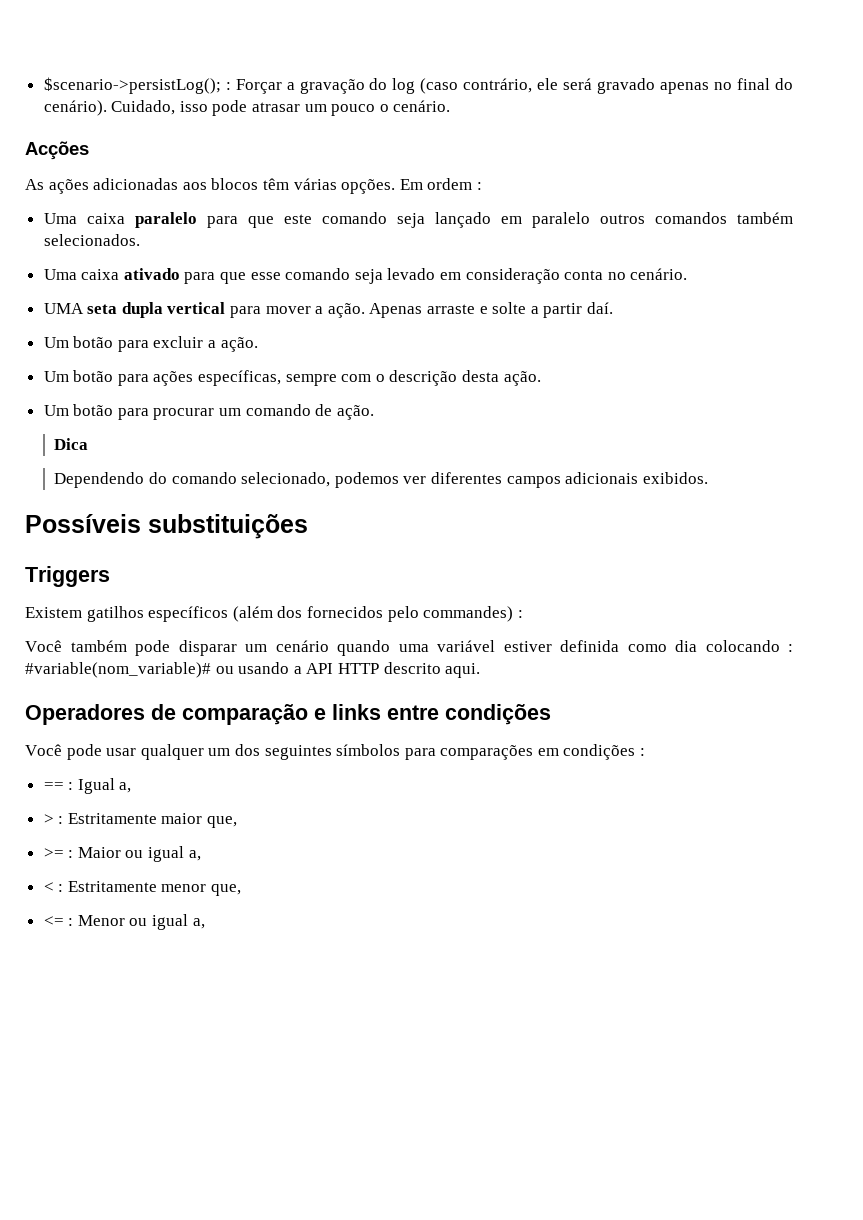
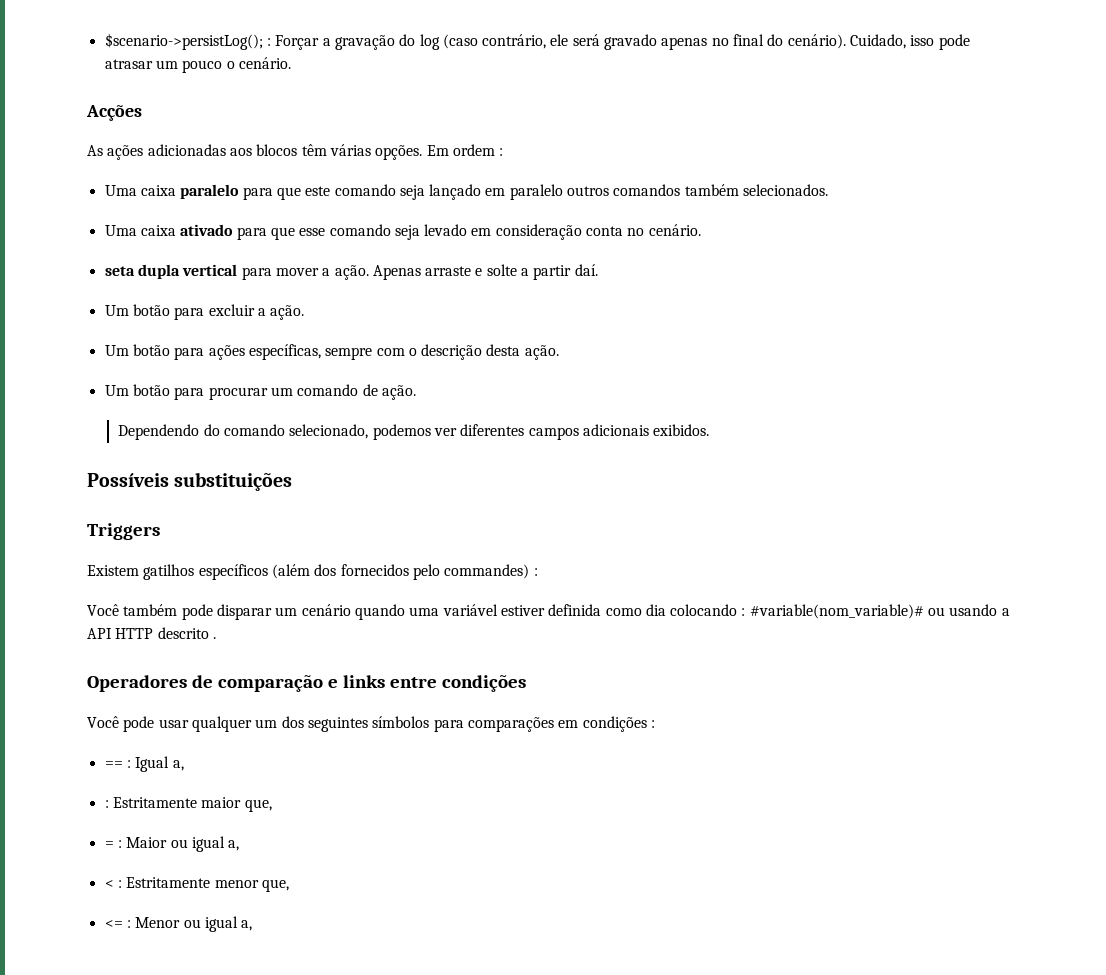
- UMA seta dupla vertical para mover a ação.
+ seta dupla vertical para mover a ação.
- Dica
- Você também pode disparar um cenário quando uma variável estiver definida como dia colocando : #variable(nom_variable)# ou usando a API HTTP descrito aqui.
+ Você também pode disparar um cenário quando uma variável estiver definida como dia colocando : #variable(nom_variable)# ou usando a API HTTP descrito .
- > : Estritamente maior que,
+ : Estritamente maior que,
- >= : Maior ou igual a,
+ = : Maior ou igual a,

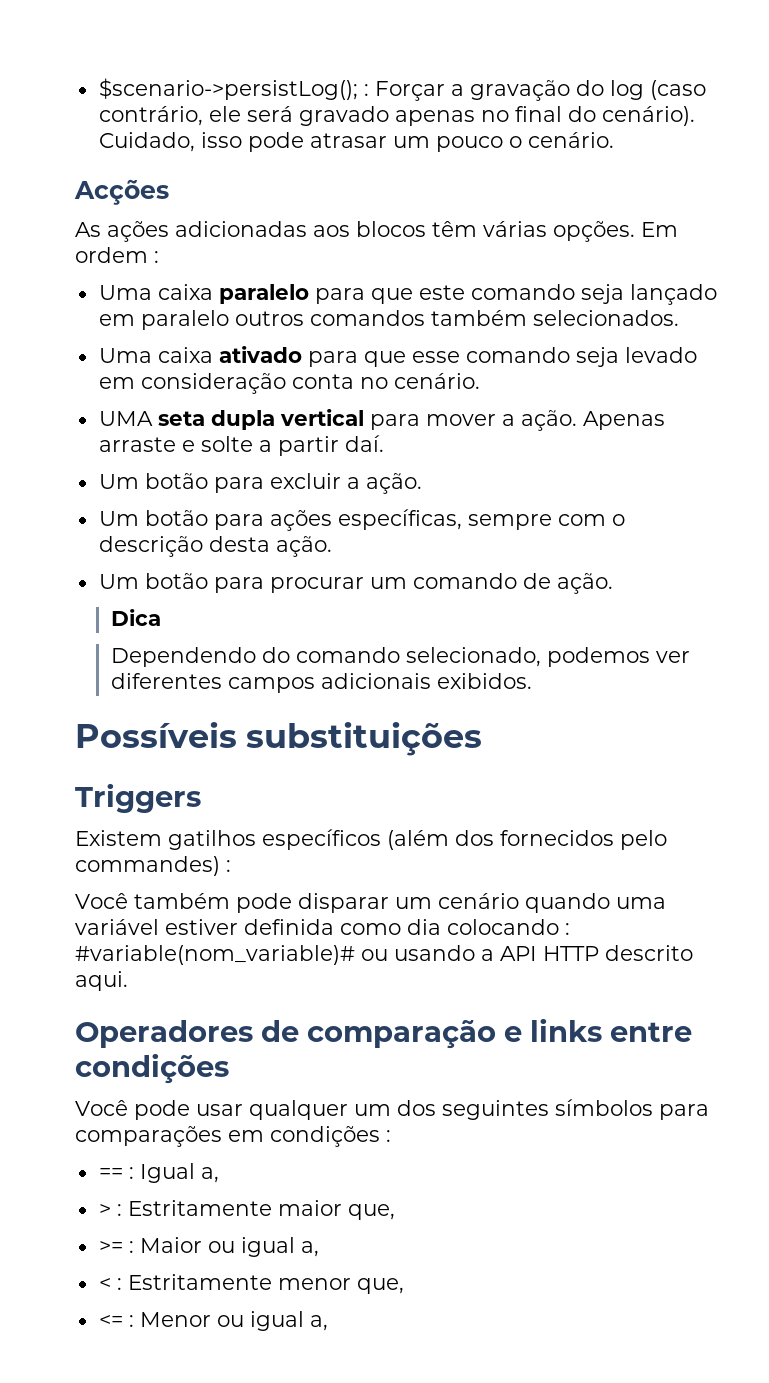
- seta dupla vertical para mover a ação.
+ UMA seta dupla vertical para mover a ação.
+ Dica
- Você também pode disparar um cenário quando uma variável estiver definida como dia colocando : #variable(nom_variable)# ou usando a API HTTP descrito .
+ Você também pode disparar um cenário quando uma variável estiver definida como dia colocando : #variable(nom_variable)# ou usando a API HTTP descrito aqui.
- : Estritamente maior que,
+ > : Estritamente maior que,
- = : Maior ou igual a,
+ >= : Maior ou igual a,

